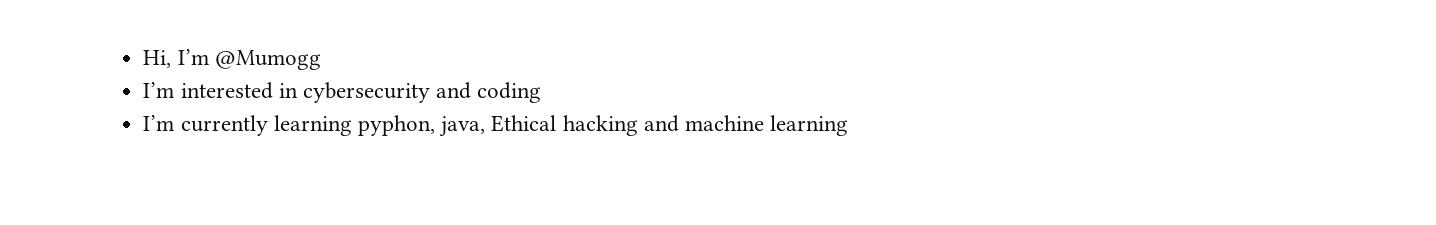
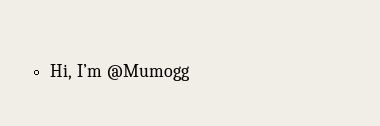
- I’m interested in cybersecurity and coding
- I’m currently learning pyphon, java, Ethical hacking and machine learning

